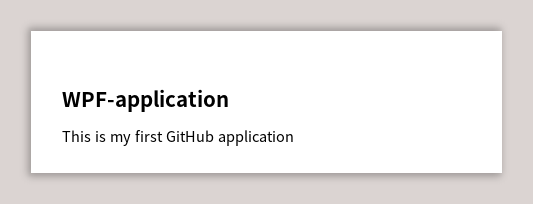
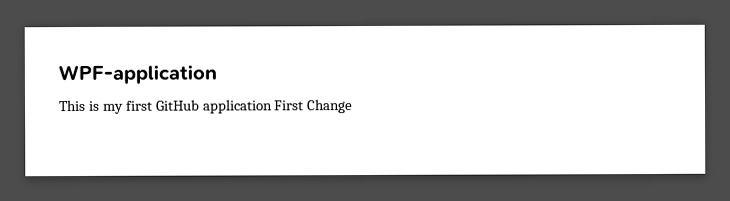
- This is my first GitHub application
+ This is my first GitHub application First Change

